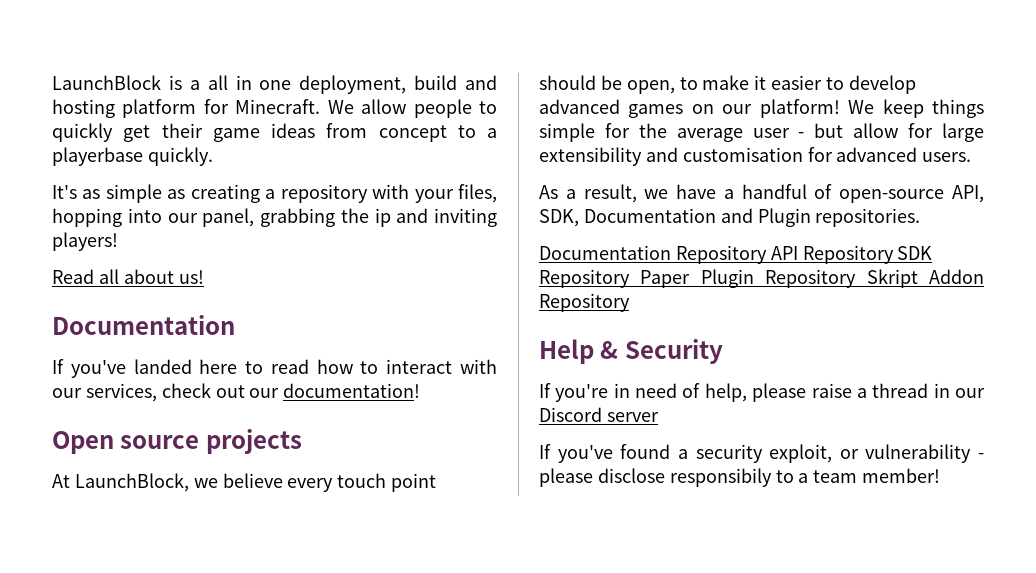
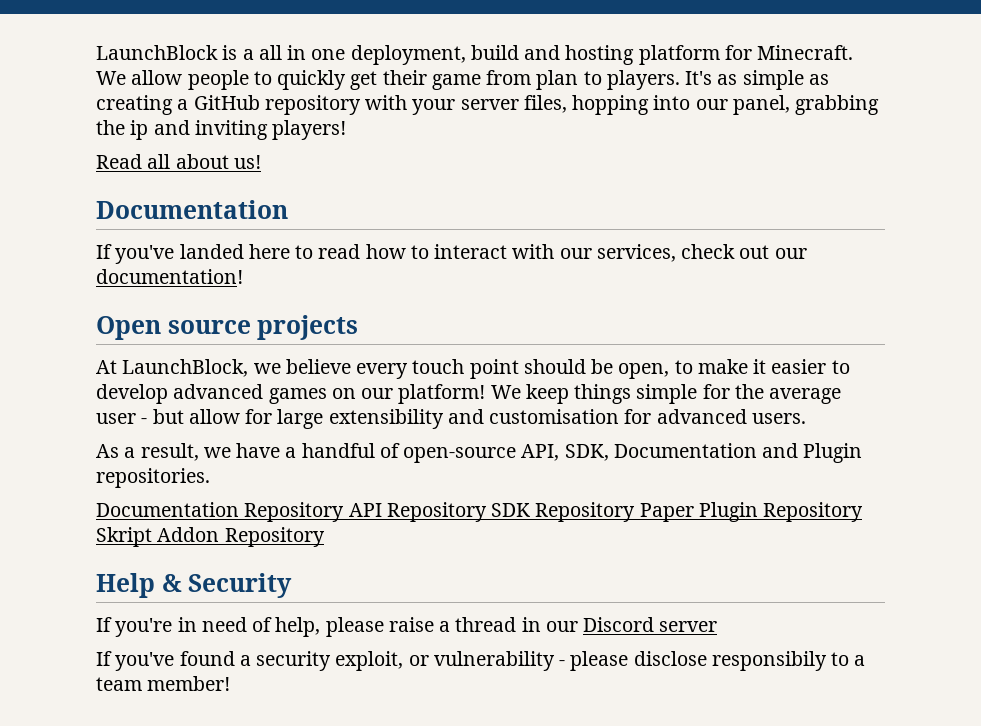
- We allow people to quickly get their game ideas from concept to a playerbase quickly.
- It's as simple as creating a repository with your files, hopping into our panel, grabbing the ip and inviting players!
+ We allow people to quickly get their game from plan to players. It's as simple as creating a GitHub repository with your server files, hopping into our panel, grabbing the ip and inviting players!

